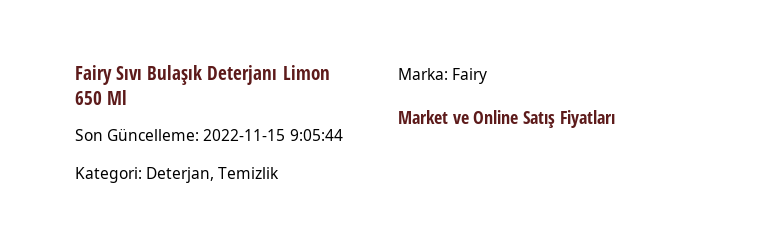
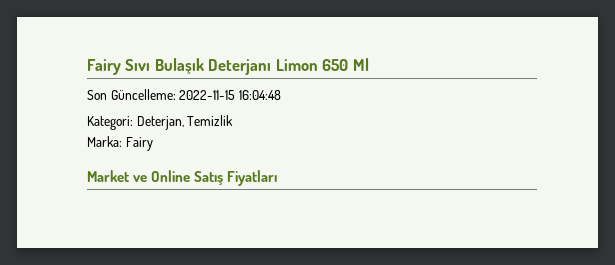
- Son Güncelleme: 2022-11-15 9:05:44
+ Son Güncelleme: 2022-11-15 16:04:48

